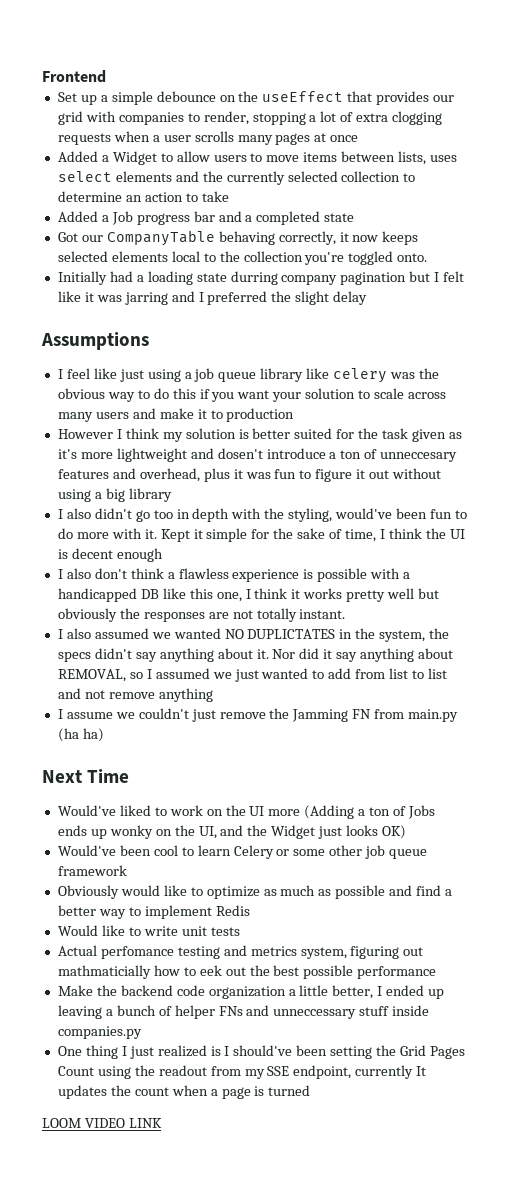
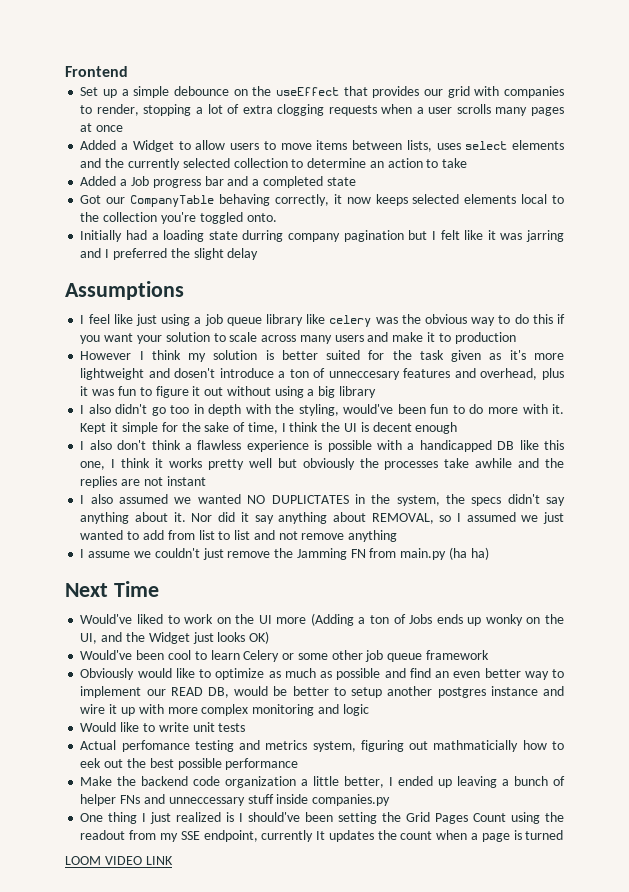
- I also don't think a flawless experience is possible with a handicapped DB like this one, I think it works pretty well but obviously the responses are not totally instant.
+ I also don't think a flawless experience is possible with a handicapped DB like this one, I think it works pretty well but obviously the processes take awhile and the replies are not instant
- Obviously would like to optimize as much as possible and find a better way to implement Redis
+ Obviously would like to optimize as much as possible and find an even better way to implement our READ DB, would be better to setup another postgres instance and wire it up with more complex monitoring and logic

